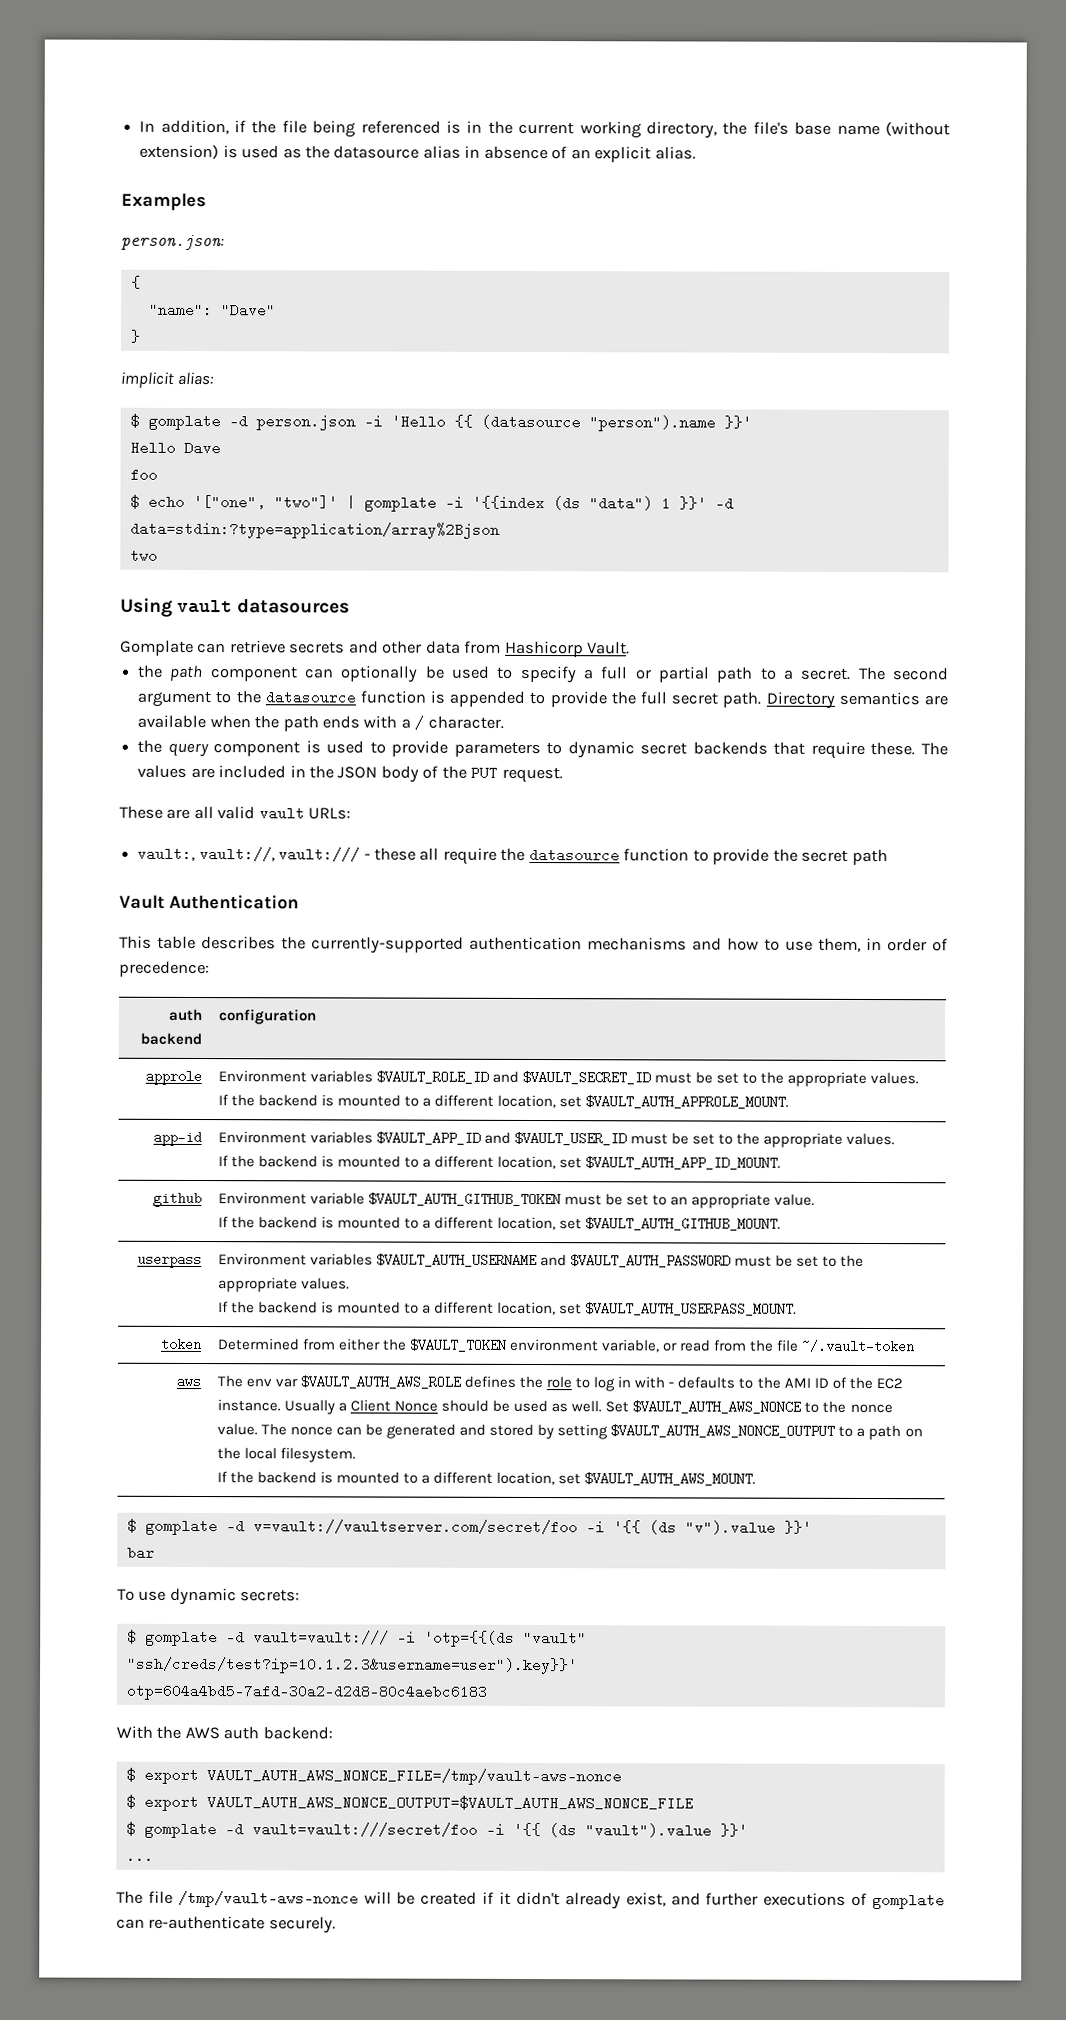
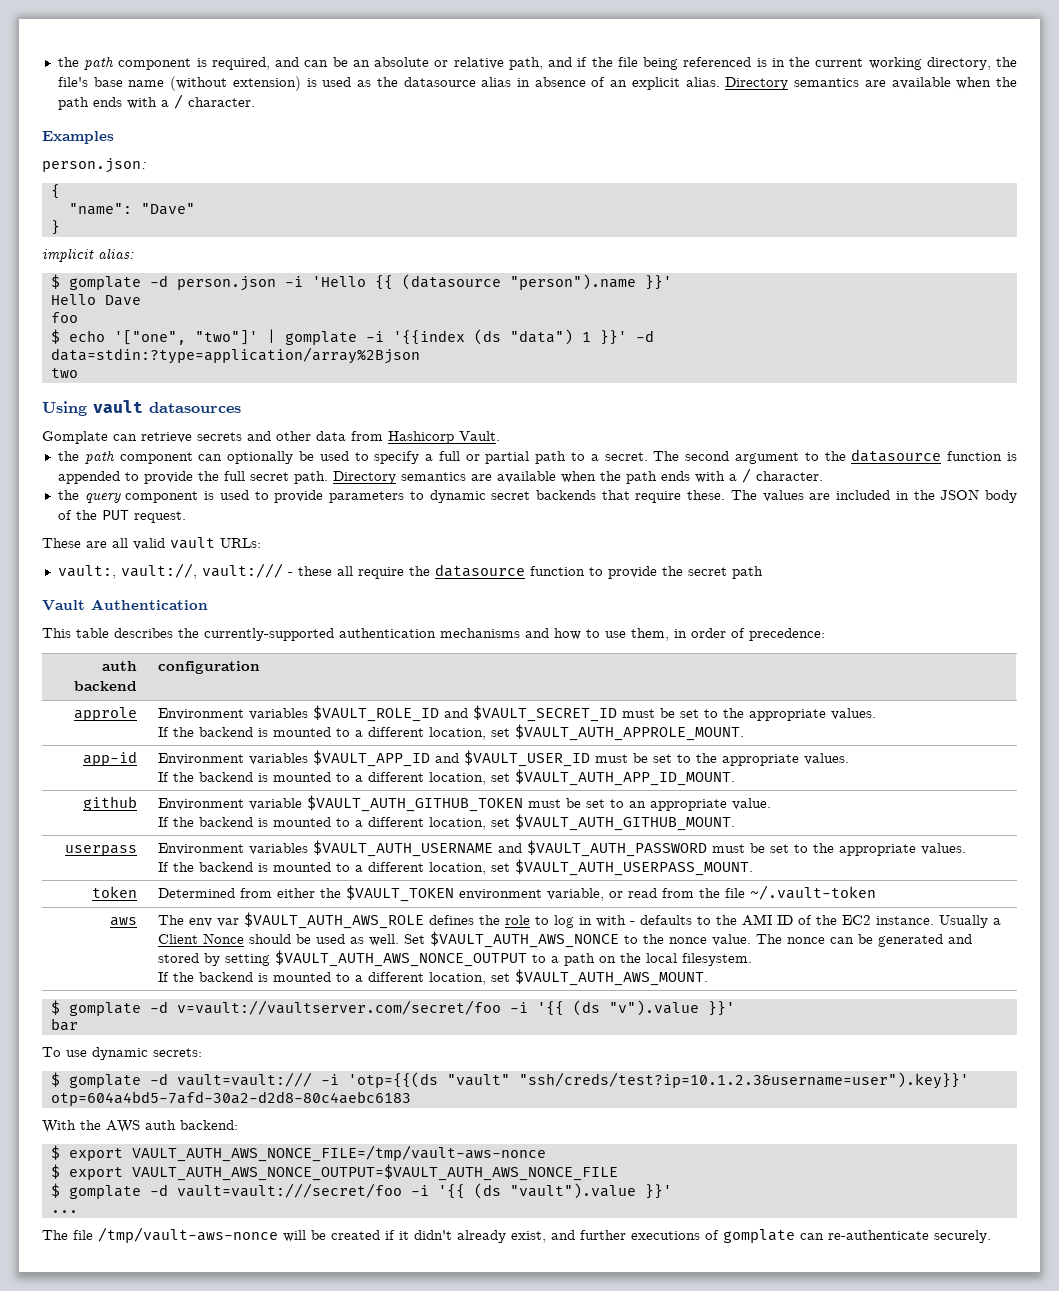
- In addition, if the file being referenced is in the current working directory, the file's base name (without extension) is used as the datasource alias in absence of an explicit alias.
+ the path component is required, and can be an absolute or relative path, and if the file being referenced is in the current working directory, the file's base name (without extension) is used as the datasource alias in absence of an explicit alias. Directory semantics are available when the path ends with a / character.

